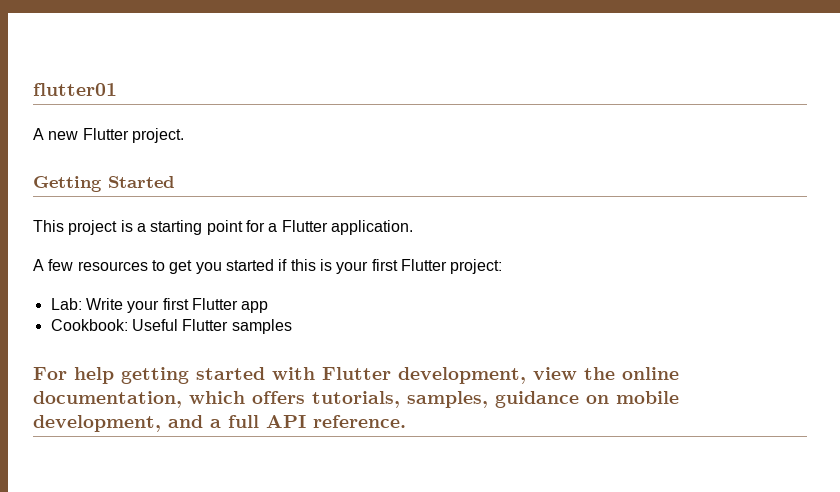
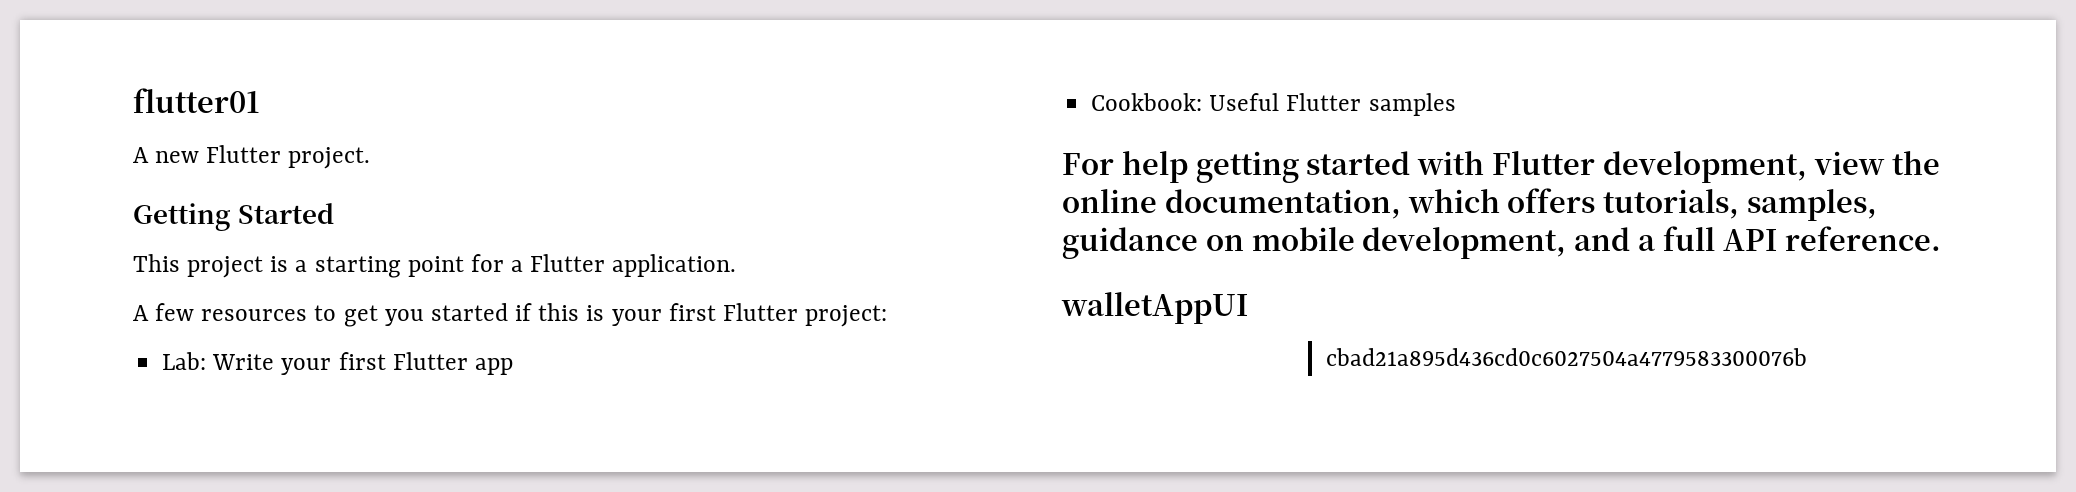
+ walletAppUI
+ cbad21a895d436cd0c6027504a4779583300076b

